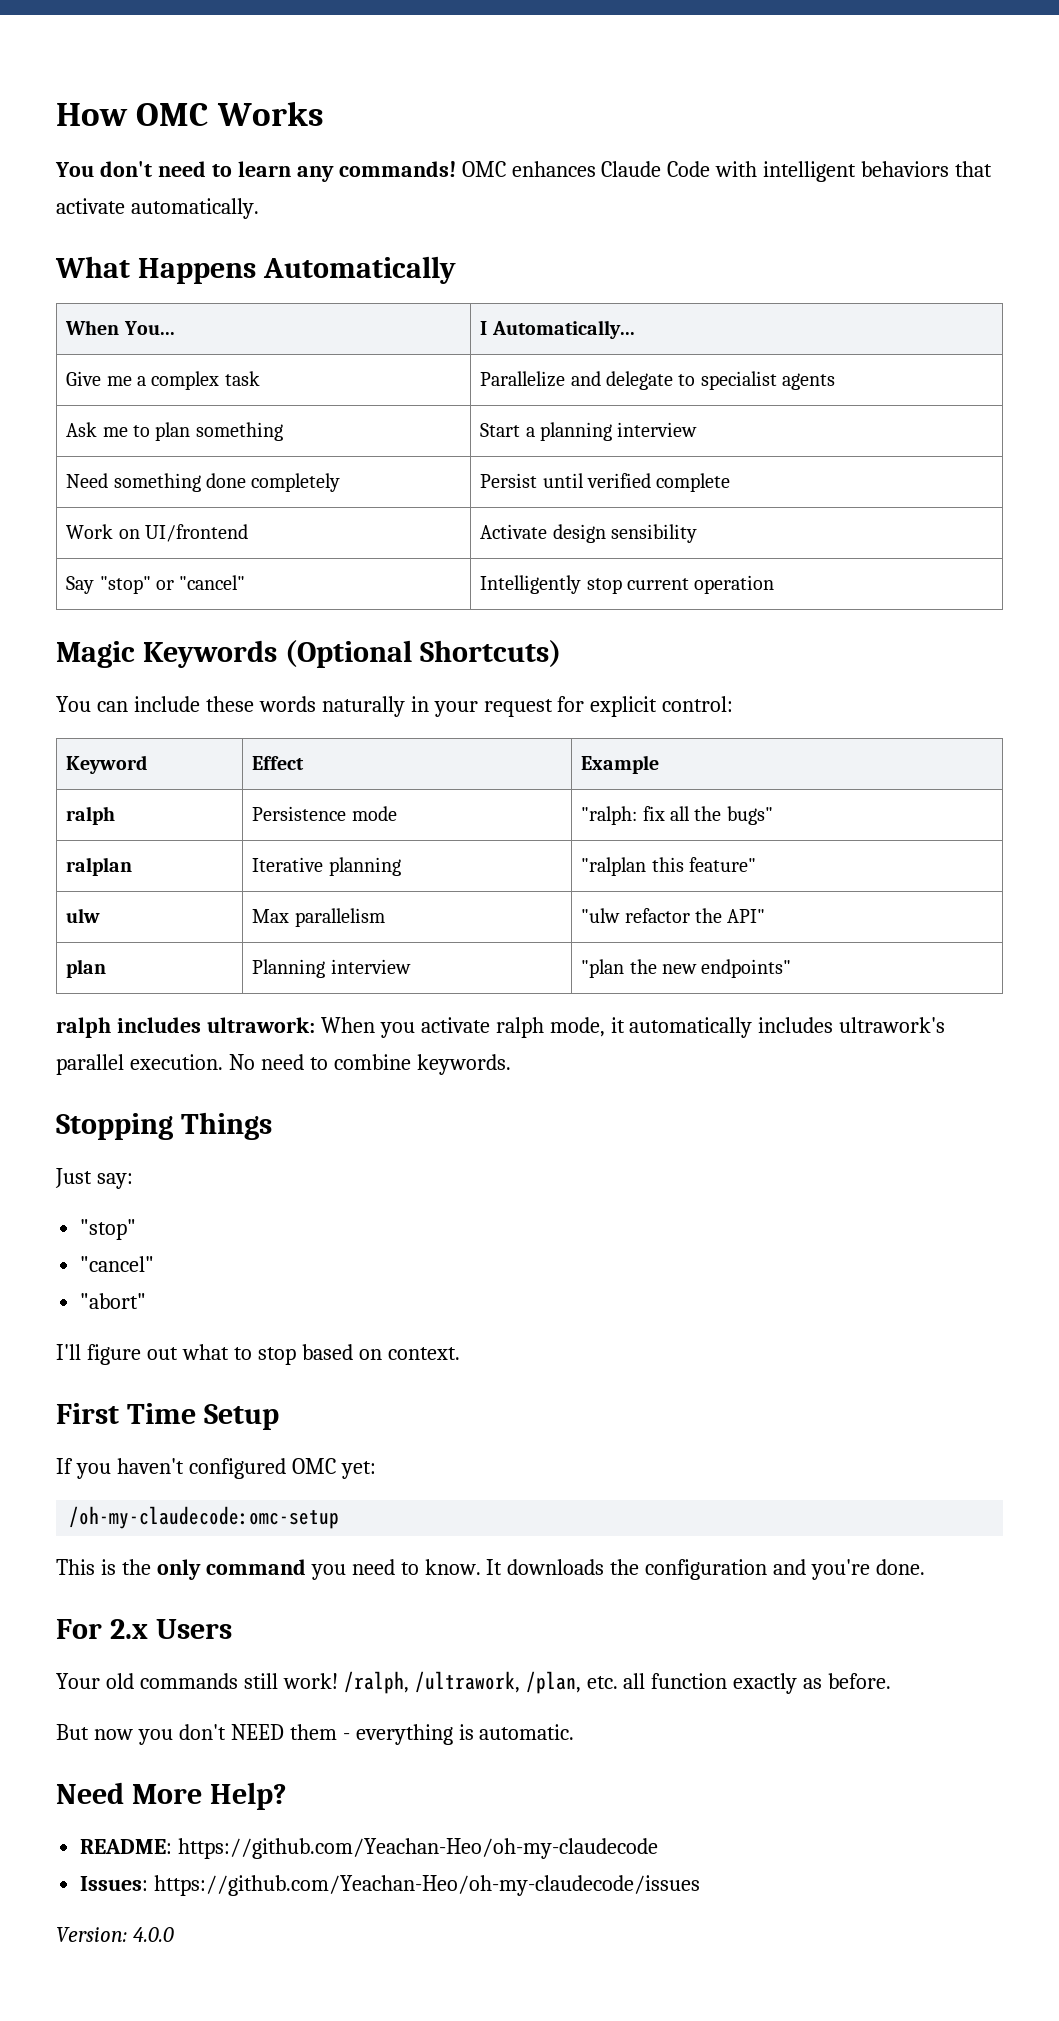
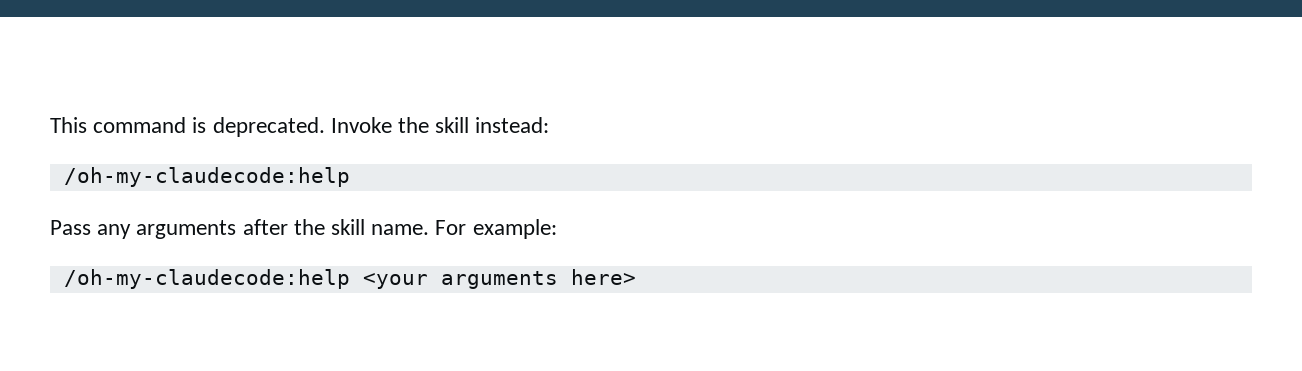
- How OMC Works
- You don't need to learn any commands! OMC enhances Claude Code with intelligent behaviors that activate automatically.
- What Happens Automatically
- When You... | I Automatically...
- Give me a complex task | Parallelize and delegate to specialist agents
- Ask me to plan something | Start a planning interview
- Need something done completely | Persist until verified complete
- Work on UI/frontend | Activate design sensibility
- Say "stop" or "cancel" | Intelligently stop current operation
- Magic Keywords (Optional Shortcuts)
- You can include these words naturally in your request for explicit control:
- Keyword | Effect | Example
- ralph | Persistence mode | "ralph: fix all the bugs"
- ralplan | Iterative planning | "ralplan this feature"
- ulw | Max parallelism | "ulw refactor the API"
- plan | Planning interview | "plan the new endpoints"
- ralph includes ultrawork: When you activate ralph mode, it automatically includes ultrawork's parallel execution. No need to combine keywords.
- Stopping Things
- Just say:
- "stop"
- "cancel"
- "abort"
- I'll figure out what to stop based on context.
- First Time Setup
- If you haven't configured OMC yet:
- /oh-my-claudecode:omc-setup
- This is the only command you need to know. It downloads the configuration and you're done.
- For 2.x Users
- Your old commands still work! /ralph, /ultrawork, /plan, etc. all function exactly as before.
- But now you don't NEED them - everything is automatic.
- Need More Help?
- README: https://github.com/Yeachan-Heo/oh-my-claudecode
- Issues: https://github.com/Yeachan-Heo/oh-my-claudecode/issues
- Version: 4.0.0
+ This command is deprecated. Invoke the skill instead:
+ /oh-my-claudecode:help
+ Pass any arguments after the skill name. For example:
+ /oh-my-claudecode:help <your arguments here>

